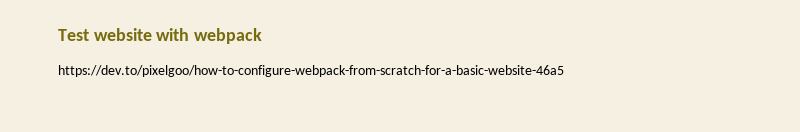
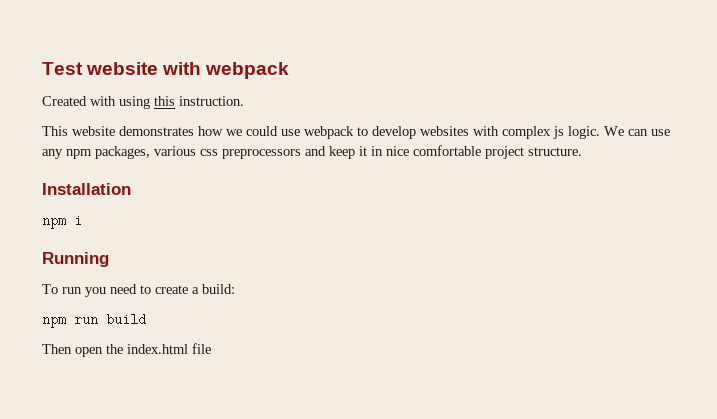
- https://dev.to/pixelgoo/how-to-configure-webpack-from-scratch-for-a-basic-website-46a5
+ Created with using this instruction.
+ This website demonstrates how we could use webpack to develop websites with complex js logic. We can use any npm packages, various css preprocessors and keep it in nice comfortable project structure.
+ Installation
+ npm i
+ Running
+ To run you need to create a build:
+ npm run build
+ Then open the index.html file

